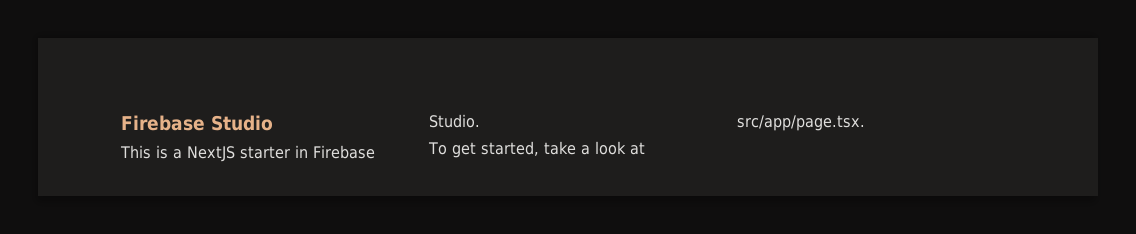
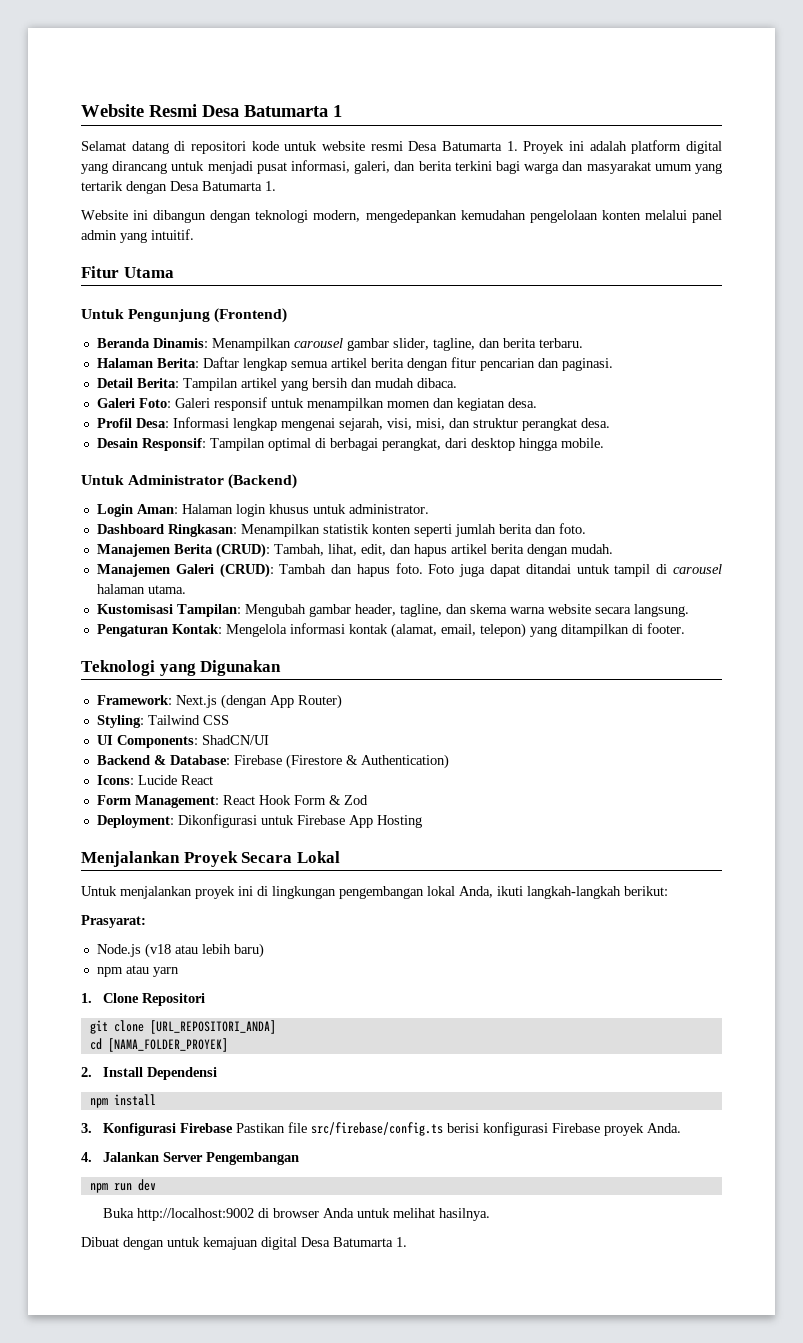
- Firebase Studio
- This is a NextJS starter in Firebase Studio.
- To get started, take a look at src/app/page.tsx.
+ Website Resmi Desa Batumarta 1
+ Selamat datang di repositori kode untuk website resmi Desa Batumarta 1. Proyek ini adalah platform digital yang dirancang untuk menjadi pusat informasi, galeri, dan berita terkini bagi warga dan masyarakat umum yang tertarik dengan Desa Batumarta 1.
+ Website ini dibangun dengan teknologi modern, mengedepankan kemudahan pengelolaan konten melalui panel admin yang intuitif.
+ Fitur Utama
+ Untuk Pengunjung (Frontend)
+ Beranda Dinamis: Menampilkan carousel gambar slider, tagline, dan berita terbaru.
+ Halaman Berita: Daftar lengkap semua artikel berita dengan fitur pencarian dan paginasi.
+ Detail Berita: Tampilan artikel yang bersih dan mudah dibaca.
+ Galeri Foto: Galeri responsif untuk menampilkan momen dan kegiatan desa.
+ Profil Desa: Informasi lengkap mengenai sejarah, visi, misi, dan struktur perangkat desa.
+ Desain Responsif: Tampilan optimal di berbagai perangkat, dari desktop hingga mobile.
+ Untuk Administrator (Backend)
+ Login Aman: Halaman login khusus untuk administrator.
+ Dashboard Ringkasan: Menampilkan statistik konten seperti jumlah berita dan foto.
+ Manajemen Berita (CRUD): Tambah, lihat, edit, dan hapus artikel berita dengan mudah.
+ Manajemen Galeri (CRUD): Tambah dan hapus foto. Foto juga dapat ditandai untuk tampil di carousel halaman utama.
+ Kustomisasi Tampilan: Mengubah gambar header, tagline, dan skema warna website secara langsung.
+ Pengaturan Kontak: Mengelola informasi kontak (alamat, email, telepon) yang ditampilkan di footer.
+ Teknologi yang Digunakan
+ Framework: Next.js (dengan App Router)
+ Styling: Tailwind CSS
+ UI Components: ShadCN/UI
+ Backend & Database: Firebase (Firestore & Authentication)
+ Icons: Lucide React
+ Form Management: React Hook Form & Zod
+ Deployment: Dikonfigurasi untuk Firebase App Hosting
+ Menjalankan Proyek Secara Lokal
+ Untuk menjalankan proyek ini di lingkungan pengembangan lokal Anda, ikuti langkah-langkah berikut:
+ Prasyarat:
+ Node.js (v18 atau lebih baru)
+ npm atau yarn
+ 1. Clone Repositori
+ git clone [URL_REPOSITORI_ANDA]
+ cd [NAMA_FOLDER_PROYEK]
+ 2. Install Dependensi
+ npm install
+ 3. Konfigurasi Firebase Pastikan file src/firebase/config.ts berisi konfigurasi Firebase proyek Anda.
+ 4. Jalankan Server Pengembangan
+ npm run dev
+ Buka http://localhost:9002 di browser Anda untuk melihat hasilnya.
+ Dibuat dengan untuk kemajuan digital Desa Batumarta 1.

